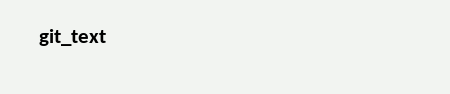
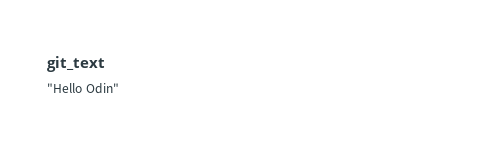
+ "Hello Odin"

